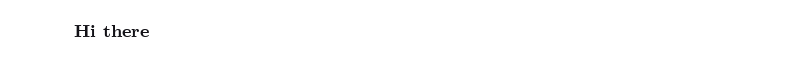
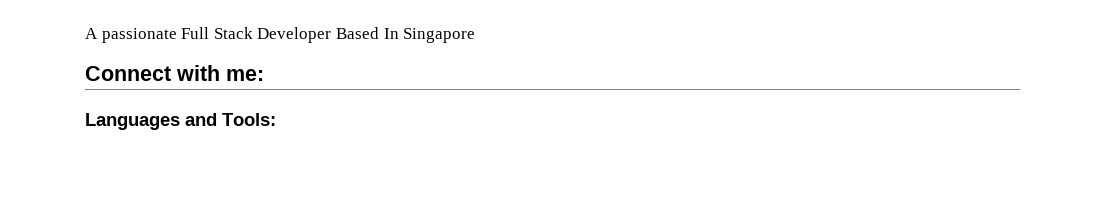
- Hi there
+ A passionate Full Stack Developer Based In Singapore
+ Connect with me:
+ Languages and Tools:

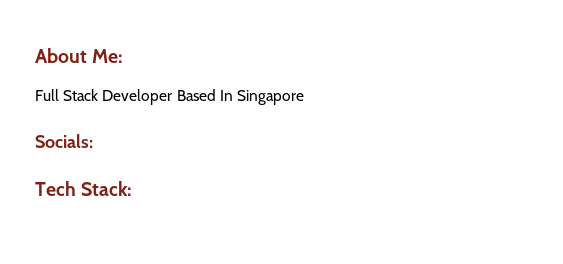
- A passionate Full Stack Developer Based In Singapore
+ About Me:
+ Full Stack Developer Based In Singapore
- Connect with me:
- Languages and Tools:
+ Socials:
+ Tech Stack:

